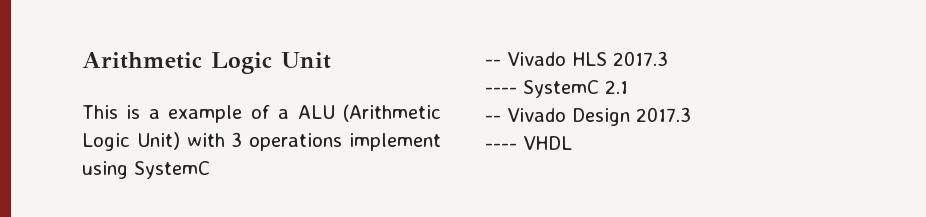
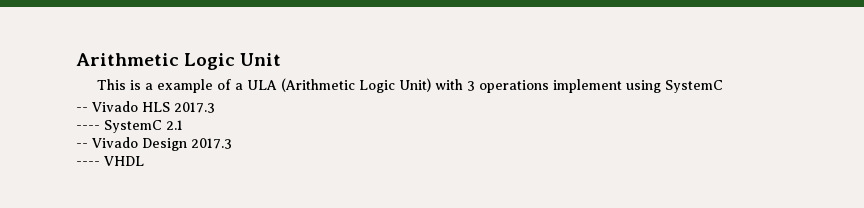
- This is a example of a ALU (Arithmetic Logic Unit) with 3 operations implement using SystemC
+ This is a example of a ULA (Arithmetic Logic Unit) with 3 operations implement using SystemC

